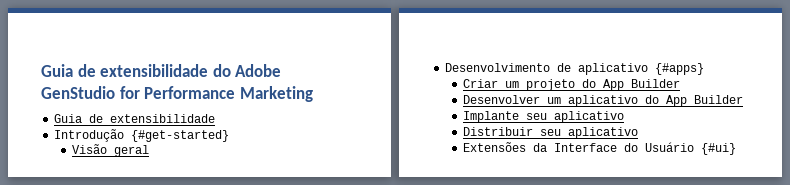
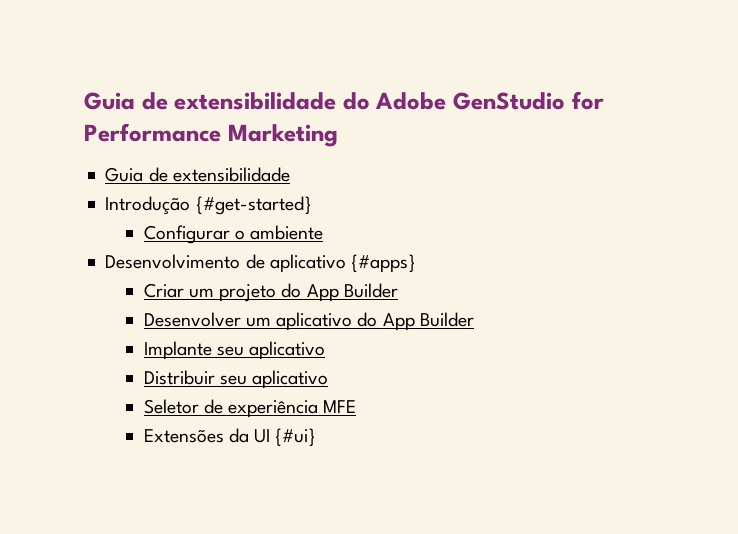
- Visão geral
+ Configurar o ambiente
+ Seletor de experiência MFE
- Extensões da Interface do Usuário {#ui}
+ Extensões da UI {#ui}

